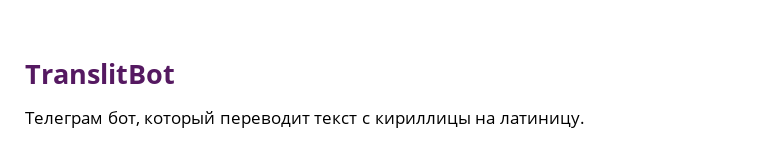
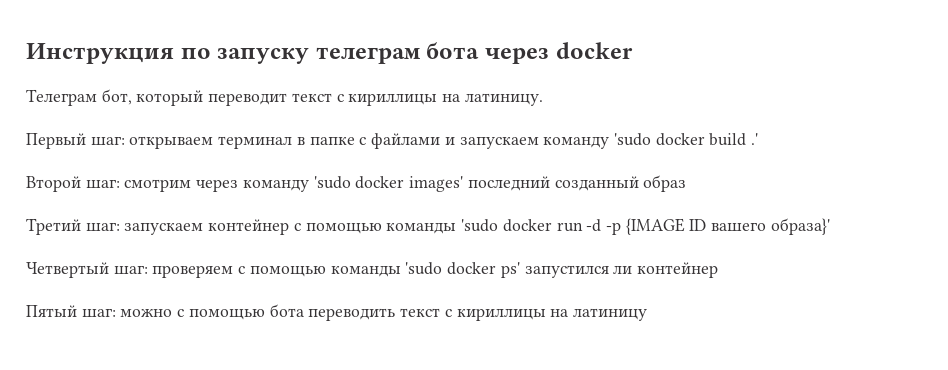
- TranslitBot
+ Инструкция по запуску телеграм бота через docker
+ Первый шаг: открываем терминал в папке с файлами и запускаем команду 'sudo docker build .'
+ Второй шаг: смотрим через команду 'sudo docker images' последний созданный образ
+ Третий шаг: запускаем контейнер с помощью команды 'sudo docker run -d -p {IMAGE ID вашего образа}'
+ Четвертый шаг: проверяем с помощью команды 'sudo docker ps' запустился ли контейнер
+ Пятый шаг: можно с помощью бота переводить текст с кириллицы на латиницу

